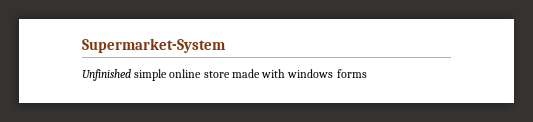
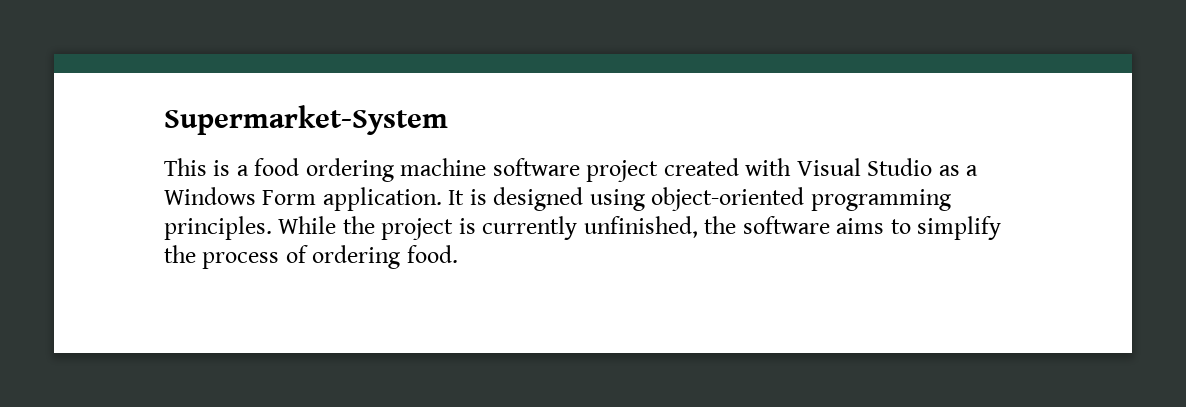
- Unfinished simple online store made with windows forms
+ This is a food ordering machine software project created with Visual Studio as a Windows Form application. It is designed using object-oriented programming principles. While the project is currently unfinished, the software aims to simplify the process of ordering food.

